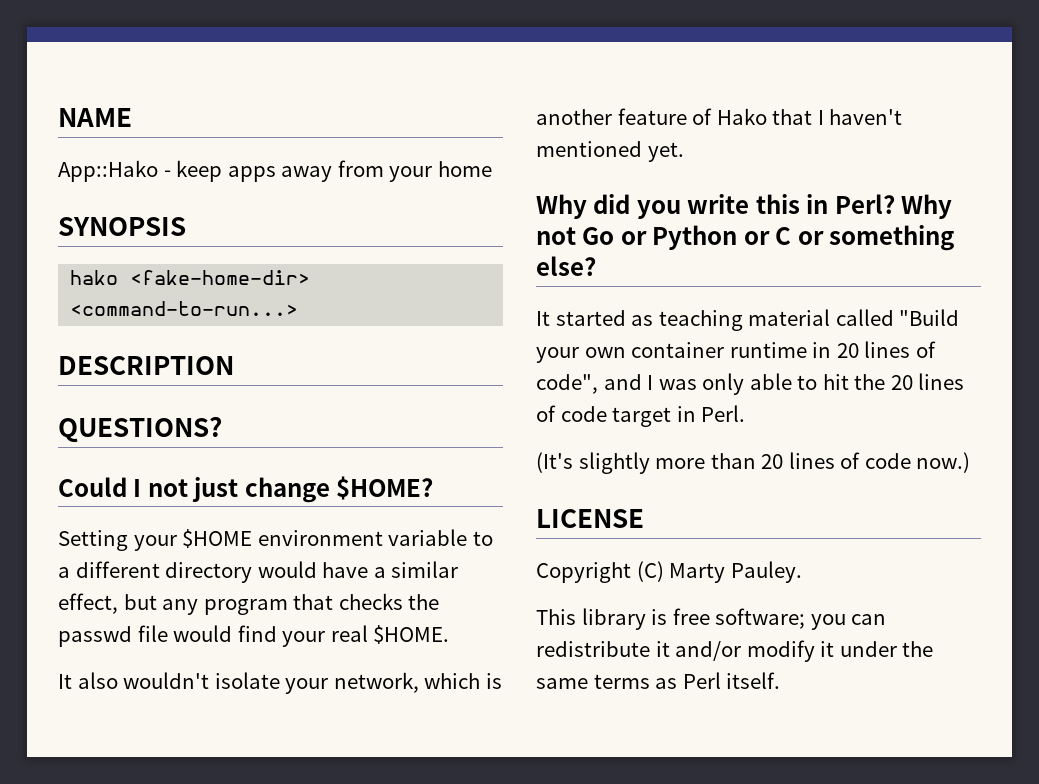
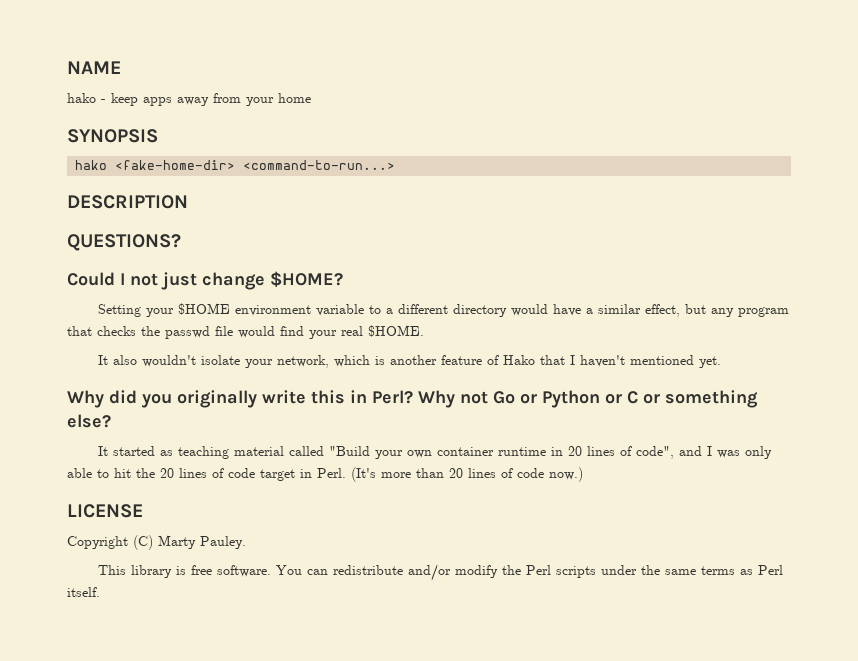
- App::Hako - keep apps away from your home
+ hako - keep apps away from your home
- Why did you write this in Perl?
+ Why did you originally write this in Perl?
- It started as teaching material called "Build your own container runtime in 20 lines of code", and I was only able to hit the 20 lines of code target in Perl.
- (It's slightly more than 20 lines of code now.)
+ It started as teaching material called "Build your own container runtime in 20 lines of code", and I was only able to hit the 20 lines of code target in Perl. (It's more than 20 lines of code now.)
- This library is free software; you can redistribute it and/or modify it under the same terms as Perl itself.
+ This library is free software. You can redistribute and/or modify the Perl scripts under the same terms as Perl itself.

